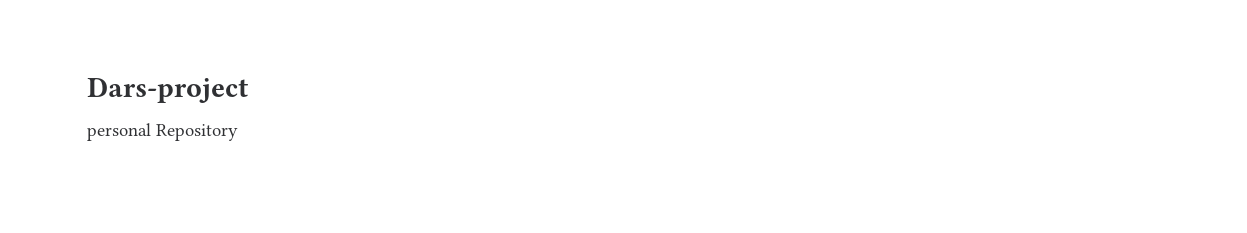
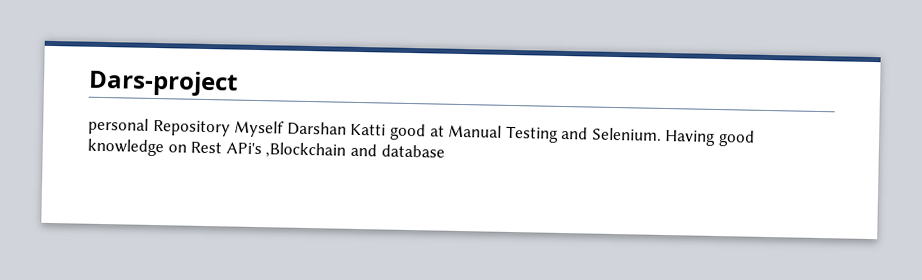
- personal Repository
+ personal Repository Myself Darshan Katti good at Manual Testing and Selenium. Having good knowledge on Rest APi's ,Blockchain and database

